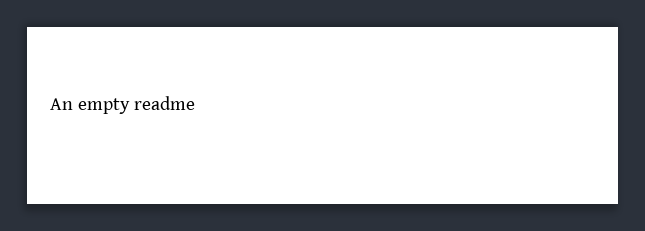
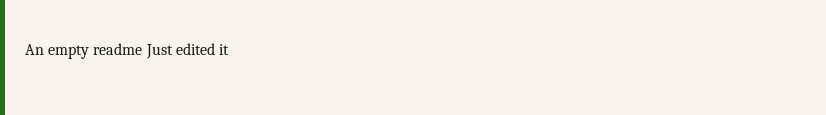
- An empty readme
+ An empty readme Just edited it

